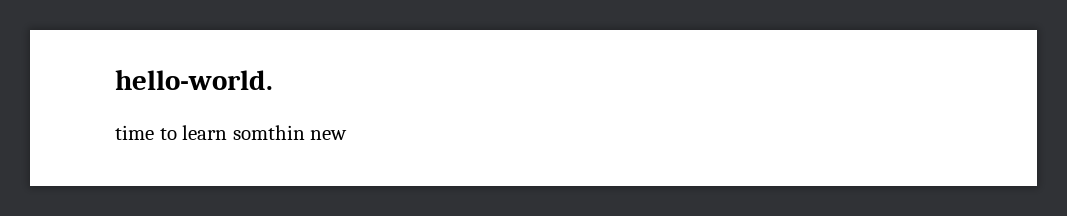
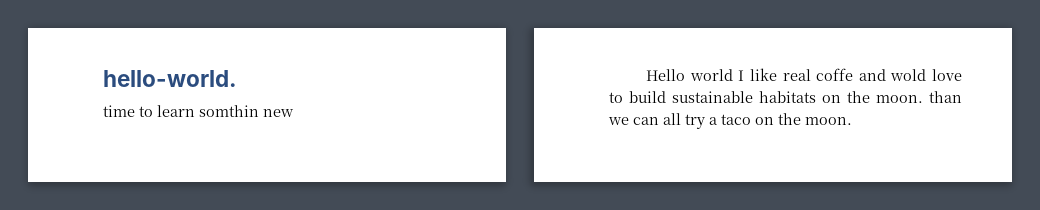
+ Hello world I like real coffe and wold love to build sustainable habitats on the moon. than we can all try a taco on the moon.

